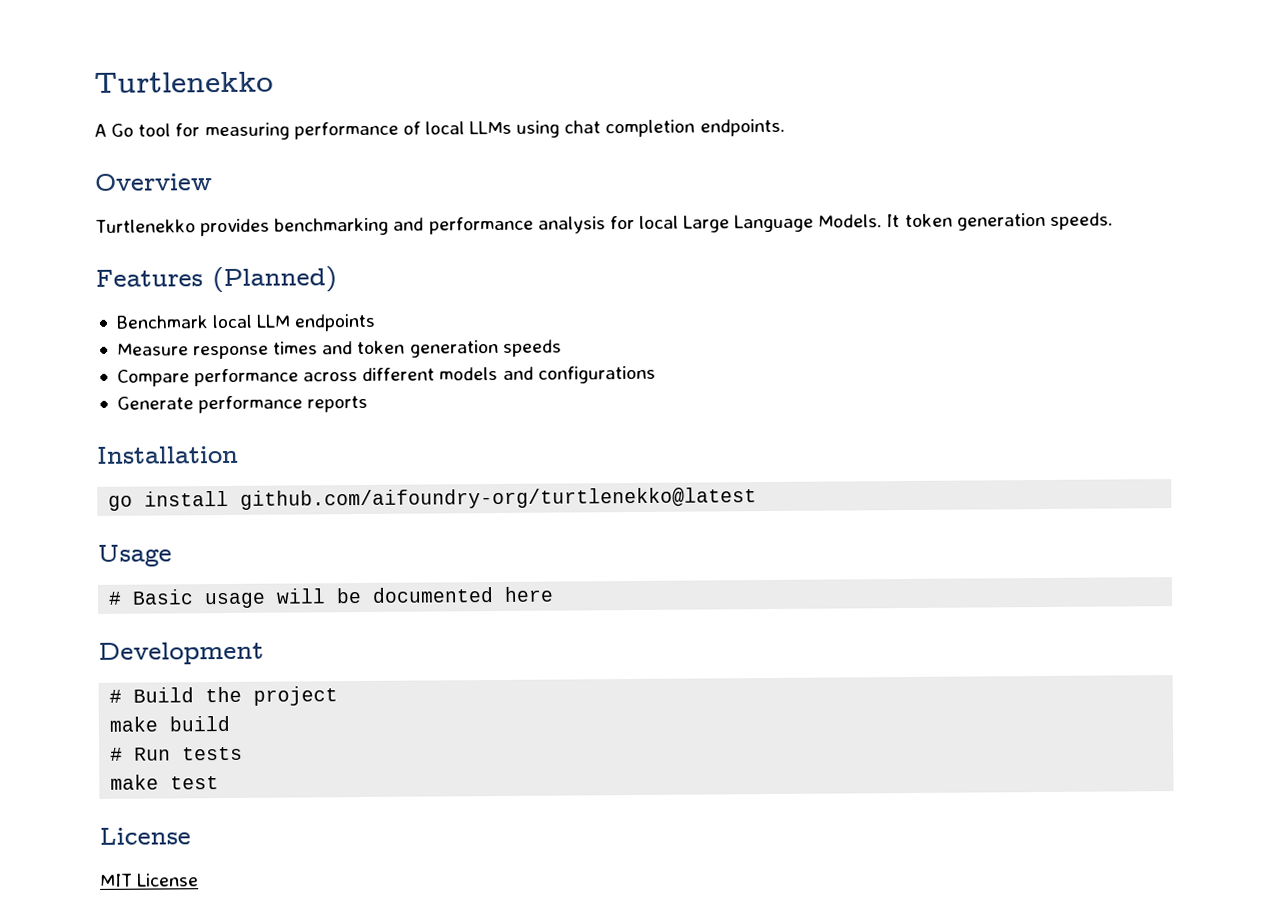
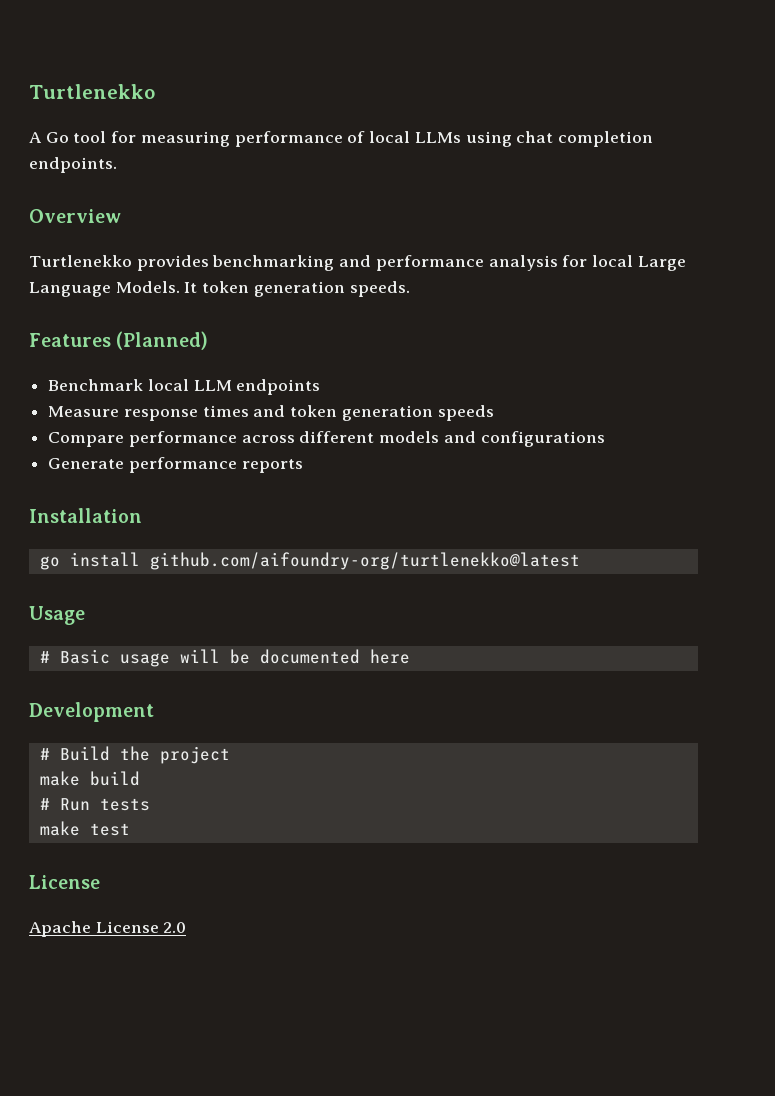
- MIT License
+ Apache License 2.0

